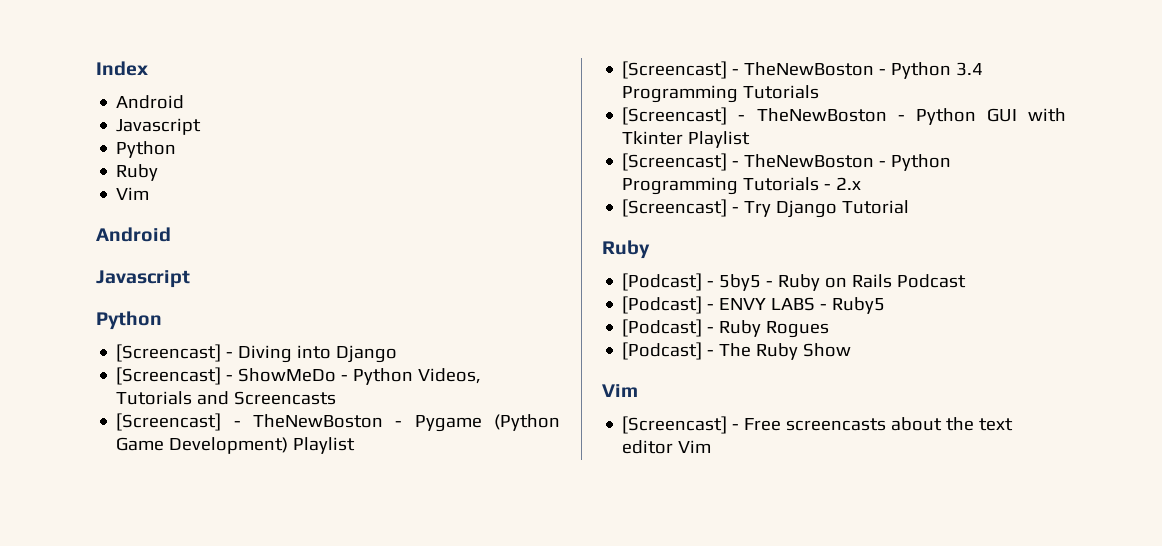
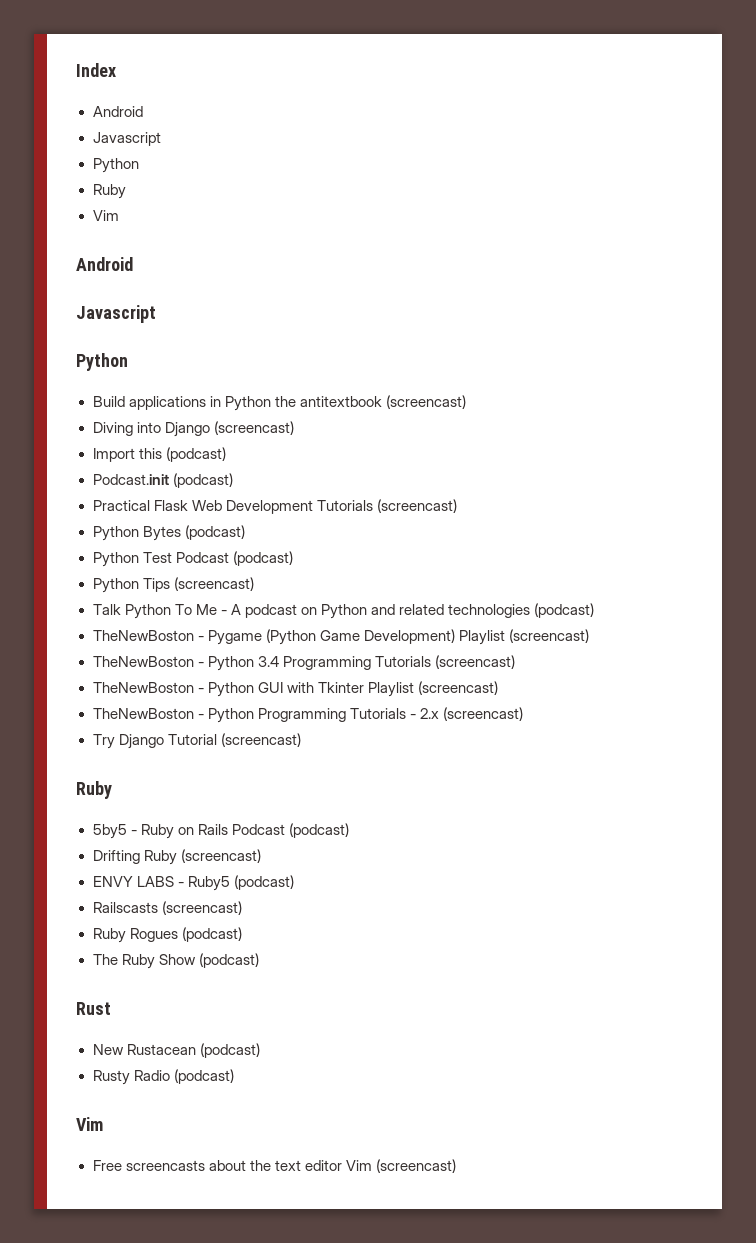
- [Screencast] - Diving into Django
- [Screencast] - ShowMeDo - Python Videos, Tutorials and Screencasts
- [Screencast] - TheNewBoston - Pygame (Python Game Development) Playlist
- [Screencast] - TheNewBoston - Python 3.4 Programming Tutorials
- [Screencast] - TheNewBoston - Python GUI with Tkinter Playlist
- [Screencast] - TheNewBoston - Python Programming Tutorials - 2.x
- [Screencast] - Try Django Tutorial
+ Build applications in Python the antitextbook (screencast)
+ Diving into Django (screencast)
+ Import this (podcast)
+ Podcast.init (podcast)
+ Practical Flask Web Development Tutorials (screencast)
+ Python Bytes (podcast)
+ Python Test Podcast (podcast)
+ Python Tips (screencast)
+ Talk Python To Me - A podcast on Python and related technologies (podcast)
+ TheNewBoston - Pygame (Python Game Development) Playlist (screencast)
+ TheNewBoston - Python 3.4 Programming Tutorials (screencast)
+ TheNewBoston - Python GUI with Tkinter Playlist (screencast)
+ TheNewBoston - Python Programming Tutorials - 2.x (screencast)
+ Try Django Tutorial (screencast)
  Ruby
- [Podcast] - 5by5 - Ruby on Rails Podcast
- [Podcast] - ENVY LABS - Ruby5
- [Podcast] - Ruby Rogues
- [Podcast] - The Ruby Show
+ 5by5 - Ruby on Rails Podcast (podcast)
+ Drifting Ruby (screencast)
+ ENVY LABS - Ruby5 (podcast)
+ Railscasts (screencast)
+ Ruby Rogues (podcast)
+ The Ruby Show (podcast)
+ Rust
+ New Rustacean (podcast)
+ Rusty Radio (podcast)
  Vim
- [Screencast] - Free screencasts about the text editor Vim
+ Free screencasts about the text editor Vim (screencast)

